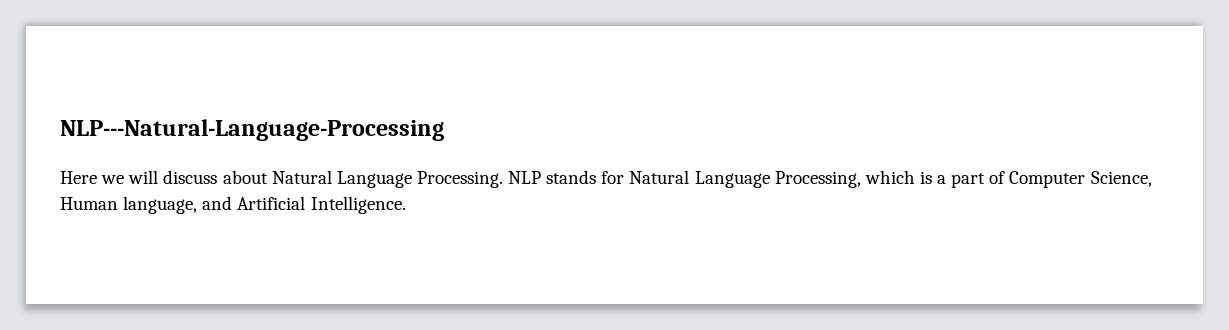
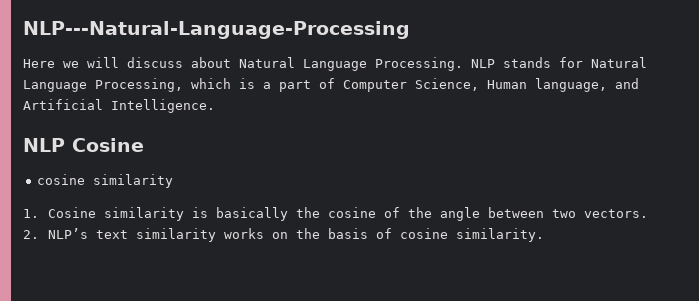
+ NLP Cosine
+ cosine similarity
+ 1. Cosine similarity is basically the cosine of the angle between two vectors.
+ 2. NLP’s text similarity works on the basis of cosine similarity.

